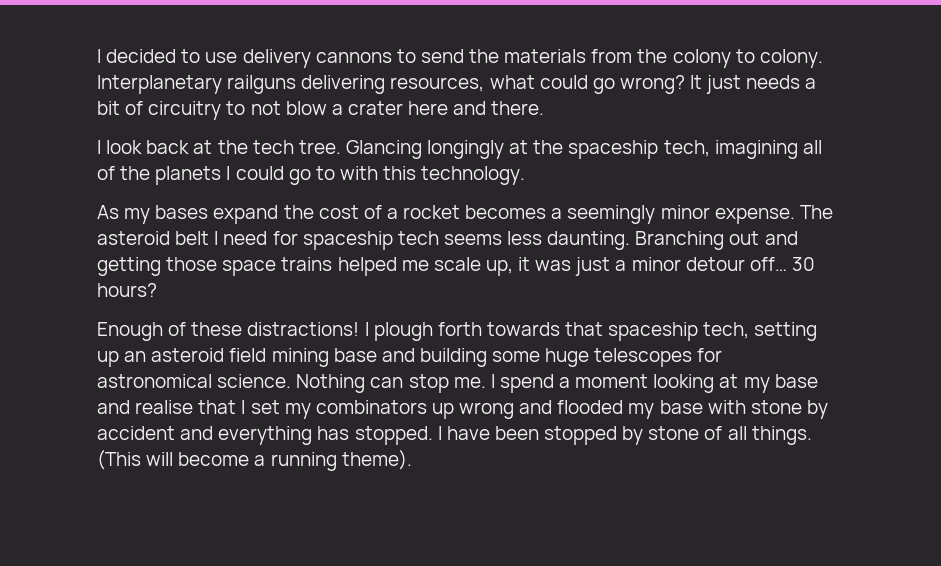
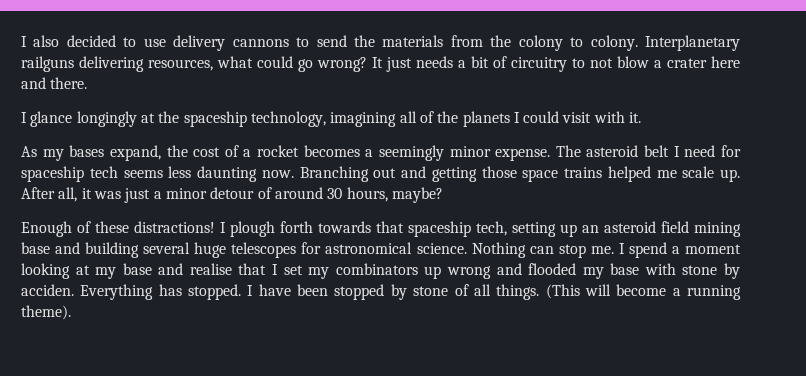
- I decided to use delivery cannons to send the materials from the colony to colony.
+ I also decided to use delivery cannons to send the materials from the colony to colony.
- I look back at the tech tree. Glancing longingly at the spaceship tech, imagining all of the planets I could go to with this technology.
+ I glance longingly at the spaceship technology, imagining all of the planets I could visit with it.
- As my bases expand the cost of a rocket becomes a seemingly minor expense.
+ As my bases expand, the cost of a rocket becomes a seemingly minor expense.
- The asteroid belt I need for spaceship tech seems less daunting.
+ The asteroid belt I need for spaceship tech seems less daunting now.
- Branching out and getting those space trains helped me scale up, it was just a minor detour off… 30 hours?
+ Branching out and getting those space trains helped me scale up. After all, it was just a minor detour of around 30 hours, maybe?
- I plough forth towards that spaceship tech, setting up an asteroid field mining base and building some huge telescopes for astronomical science.
+ I plough forth towards that spaceship tech, setting up an asteroid field mining base and building several huge telescopes for astronomical science.
- I spend a moment looking at my base and realise that I set my combinators up wrong and flooded my base with stone by accident and everything has stopped.
+ I spend a moment looking at my base and realise that I set my combinators up wrong and flooded my base with stone by acciden. Everything has stopped.

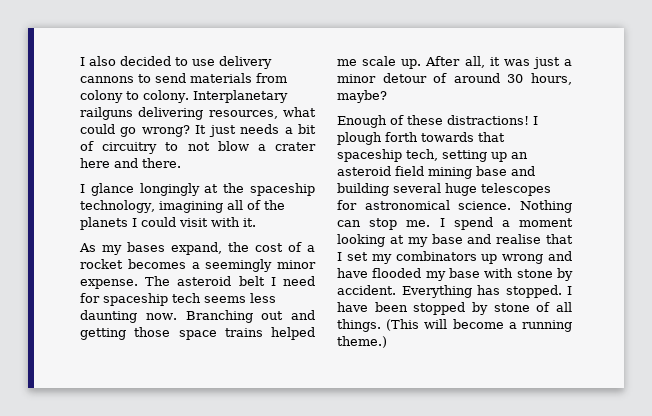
- I also decided to use delivery cannons to send the materials from the colony to colony.
+ I also decided to use delivery cannons to send materials from colony to colony.
- I spend a moment looking at my base and realise that I set my combinators up wrong and flooded my base with stone by acciden.
+ I spend a moment looking at my base and realise that I set my combinators up wrong and have flooded my base with stone by accident.
- (This will become a running theme).
+ (This will become a running theme.)

